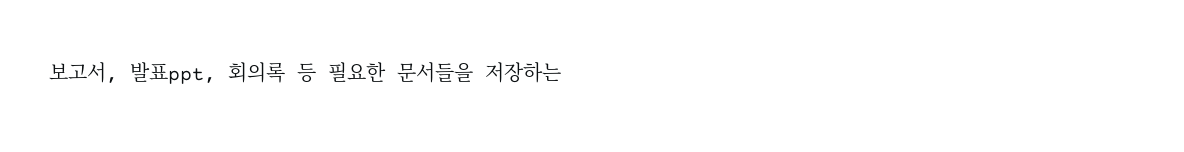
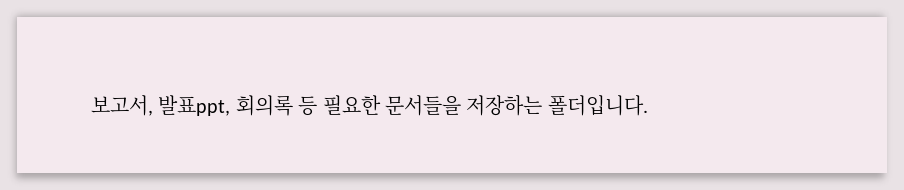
- 보고서, 발표ppt, 회의록 등 필요한 문서들을 저장하는
+ 보고서, 발표ppt, 회의록 등 필요한 문서들을 저장하는 폴더입니다.

